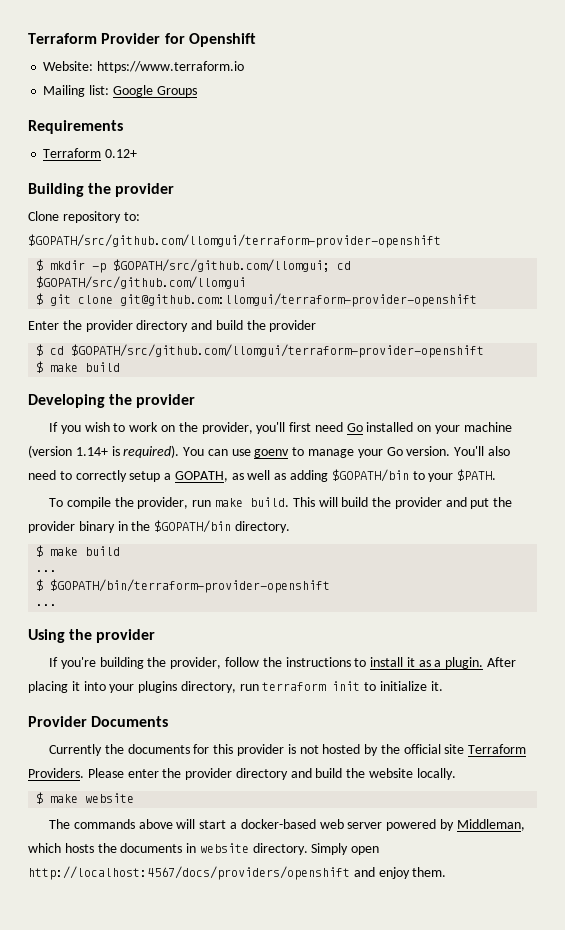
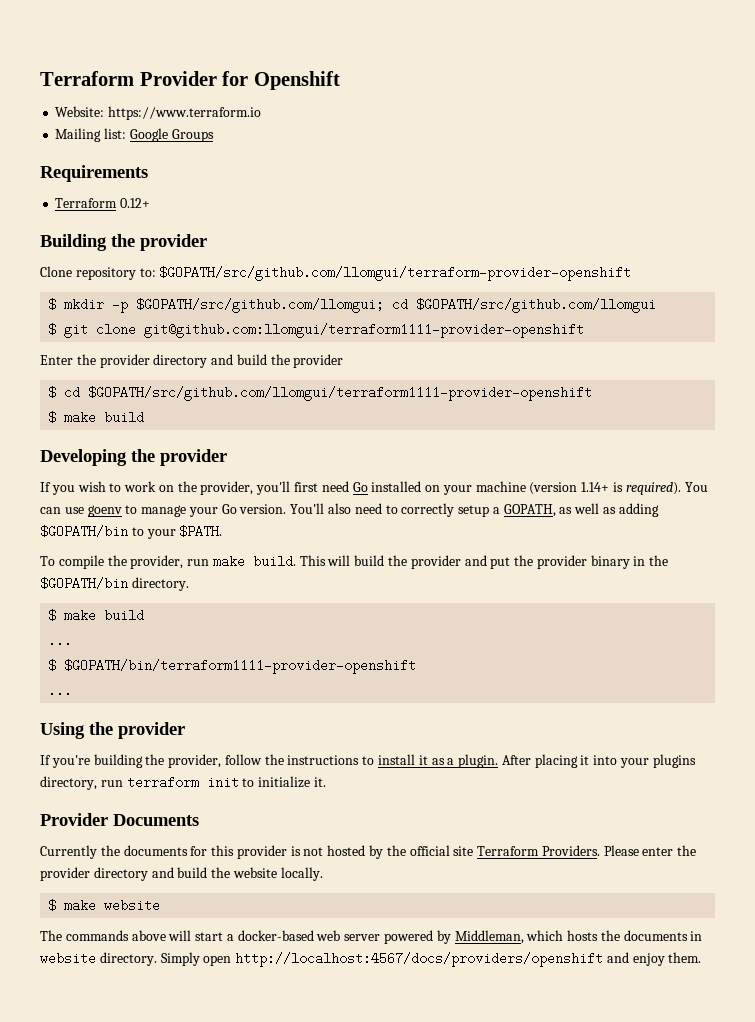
- $ git clone git@github.com:llomgui/terraform-provider-openshift
+ $ git clone git@github.com:llomgui/terraform1111-provider-openshift
- $ cd $GOPATH/src/github.com/llomgui/terraform-provider-openshift
+ $ cd $GOPATH/src/github.com/llomgui/terraform1111-provider-openshift
- $ $GOPATH/bin/terraform-provider-openshift
+ $ $GOPATH/bin/terraform1111-provider-openshift

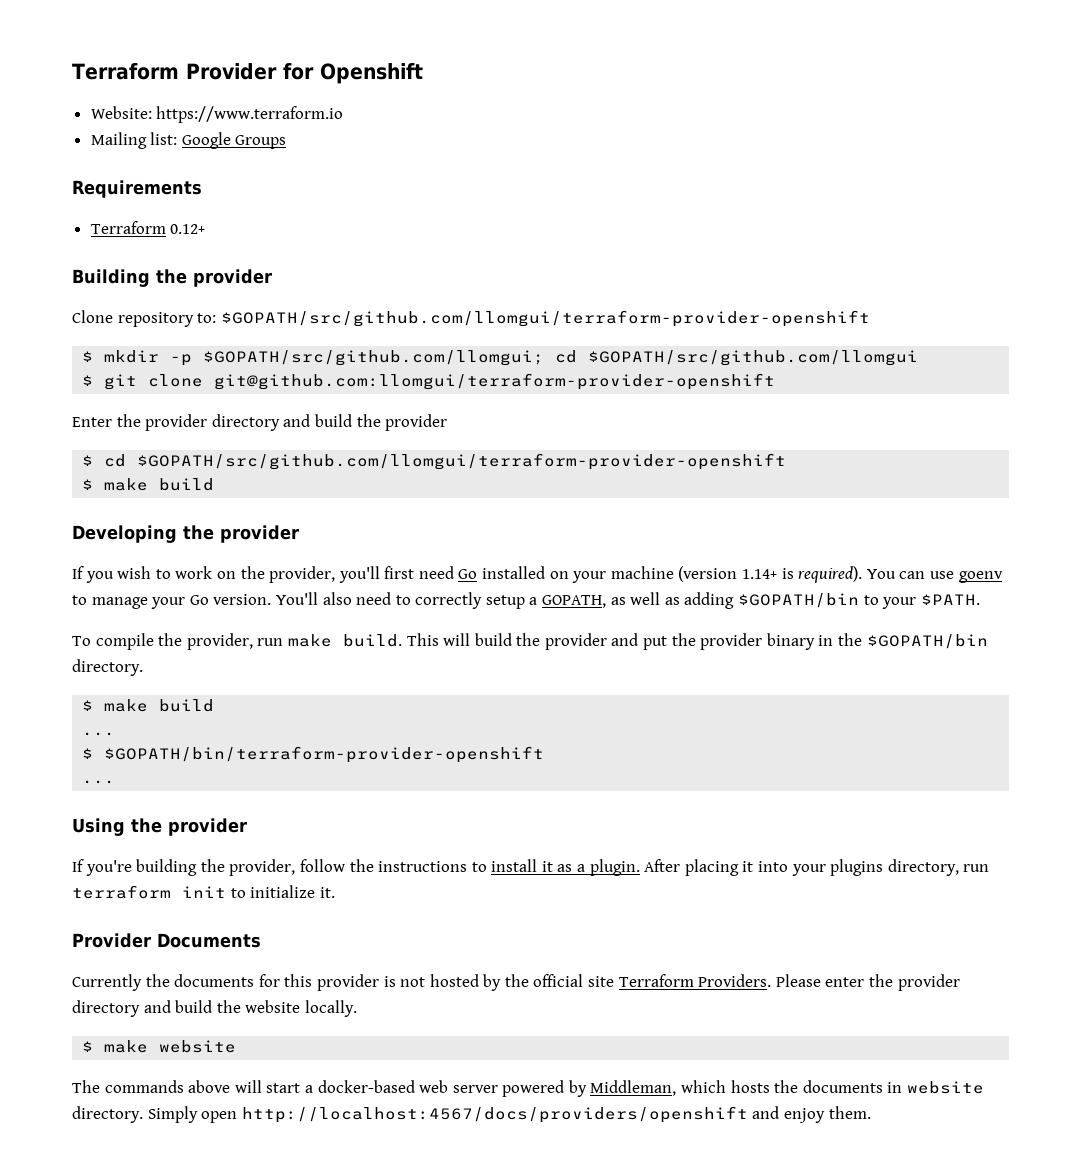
- $ git clone git@github.com:llomgui/terraform1111-provider-openshift
+ $ git clone git@github.com:llomgui/terraform-provider-openshift
- $ cd $GOPATH/src/github.com/llomgui/terraform1111-provider-openshift
+ $ cd $GOPATH/src/github.com/llomgui/terraform-provider-openshift
- $ $GOPATH/bin/terraform1111-provider-openshift
+ $ $GOPATH/bin/terraform-provider-openshift

